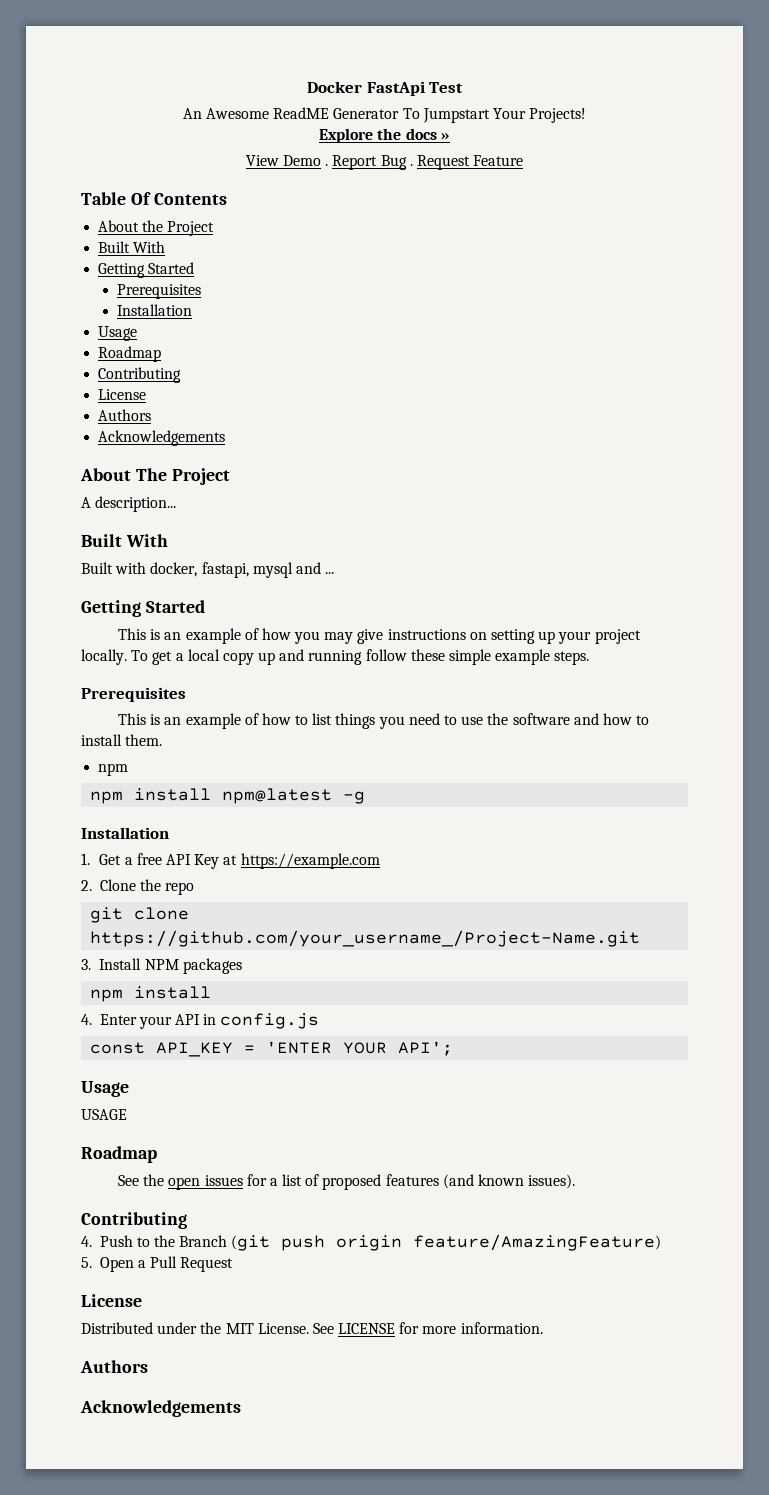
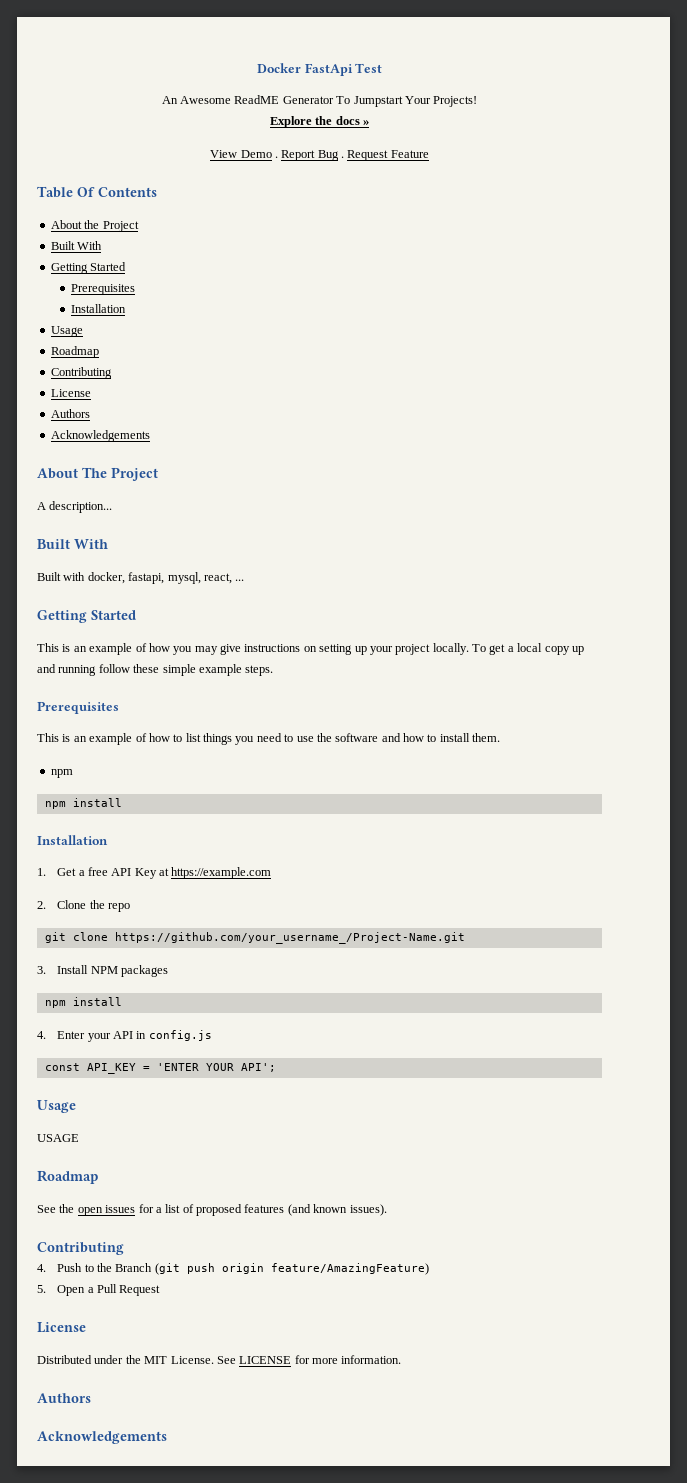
- Built with docker, fastapi, mysql and ...
+ Built with docker, fastapi, mysql, react, ...
  This is an example of how to list things you need to use the software and how to install them.
  npm
- npm install npm@latest -g
+ npm install

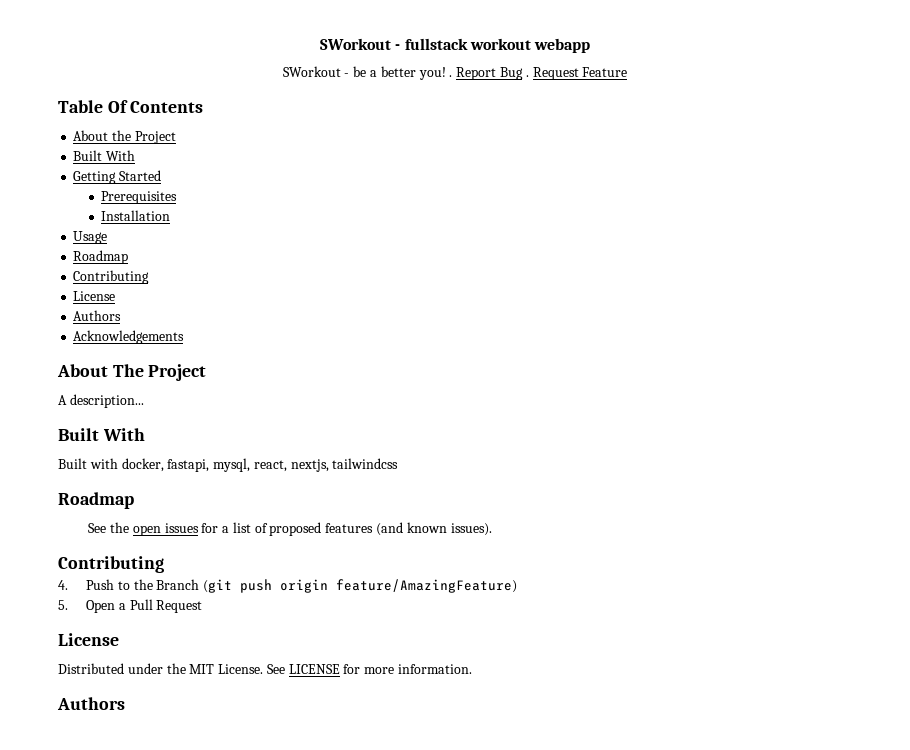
- Docker FastApi Test
- An Awesome ReadME Generator To Jumpstart Your Projects!
- Explore the docs »
- View Demo .
+ SWorkout - fullstack workout webapp
+ SWorkout - be a better you! .
- Built with docker, fastapi, mysql, react, ...
- Getting Started
- This is an example of how you may give instructions on setting up your project locally. To get a local copy up and running follow these simple example steps.
- Prerequisites
- This is an example of how to list things you need to use the software and how to install them.
- npm
- npm install
- Installation
- 1. Get a free API Key at https://example.com
- 2. Clone the repo
- git clone https://github.com/your_username_/Project-Name.git
- 3. Install NPM packages
- npm install
- 4. Enter your API in config.js
- const API_KEY = 'ENTER YOUR API';
- Usage
- USAGE
+ Built with docker, fastapi, mysql, react, nextjs, tailwindcss
  See LICENSE for more information.
  Authors
- Acknowledgements

